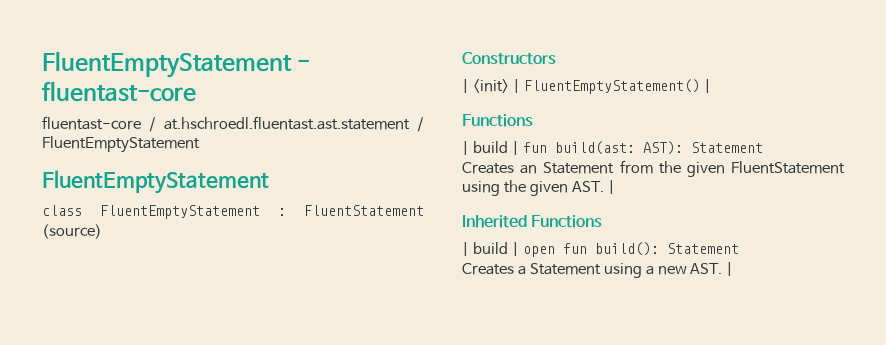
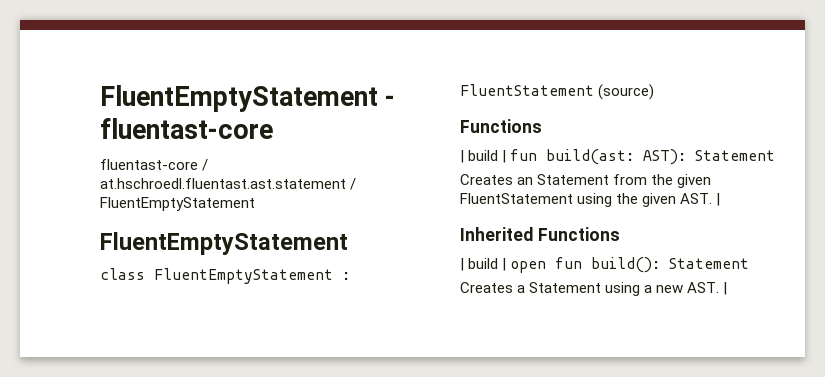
- Constructors
- | <init> | FluentEmptyStatement() |

